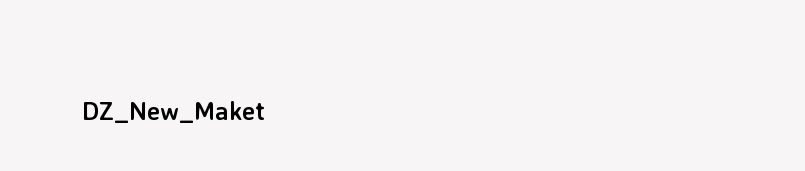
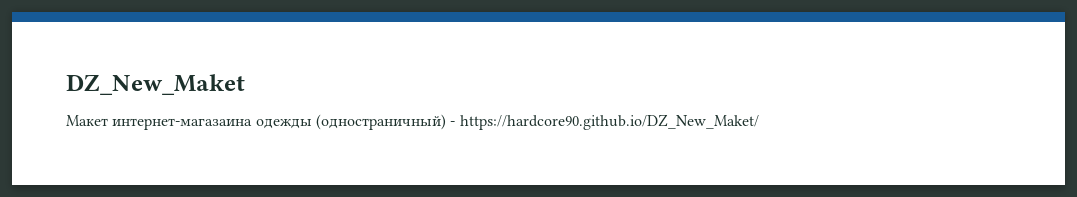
+ Макет интернет-магазаина одежды (одностраничный) - https://hardcore90.github.io/DZ_New_Maket/

